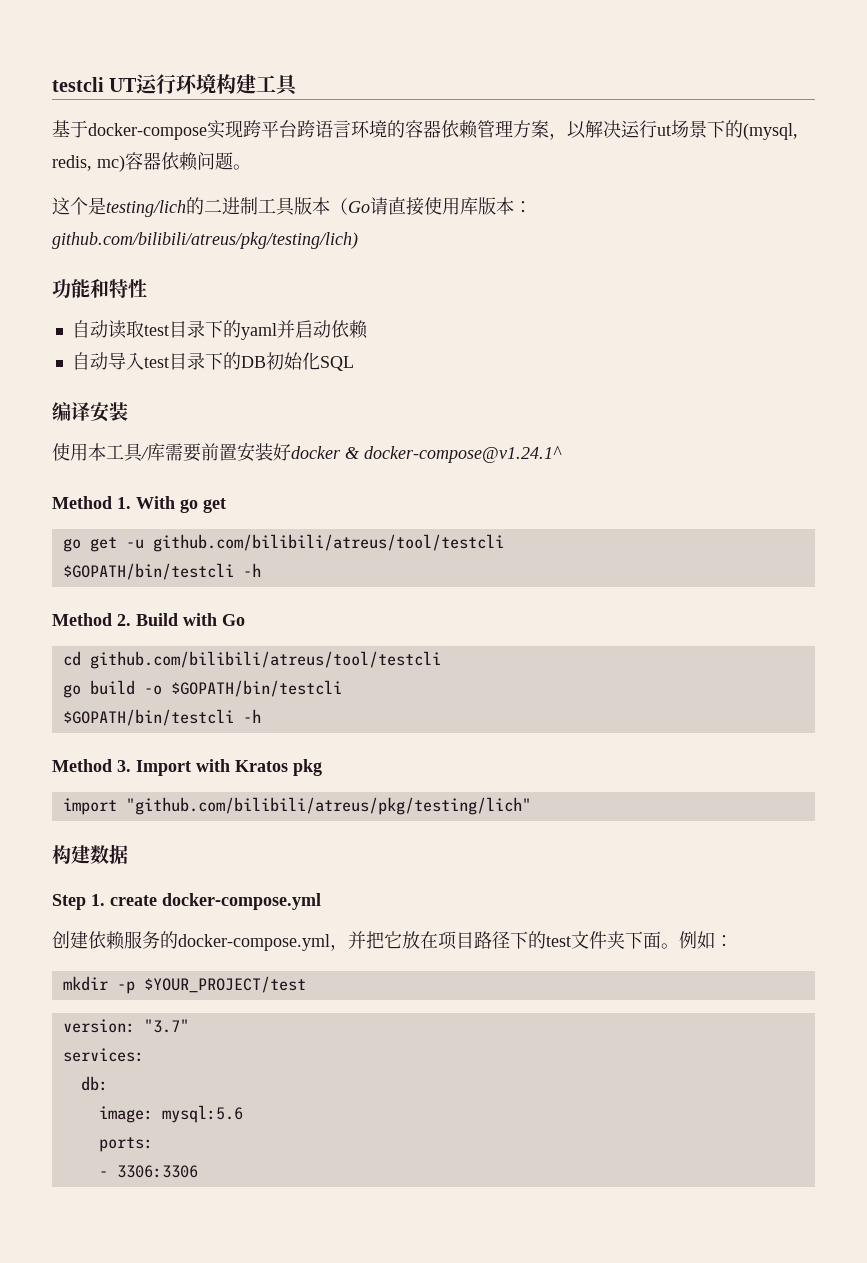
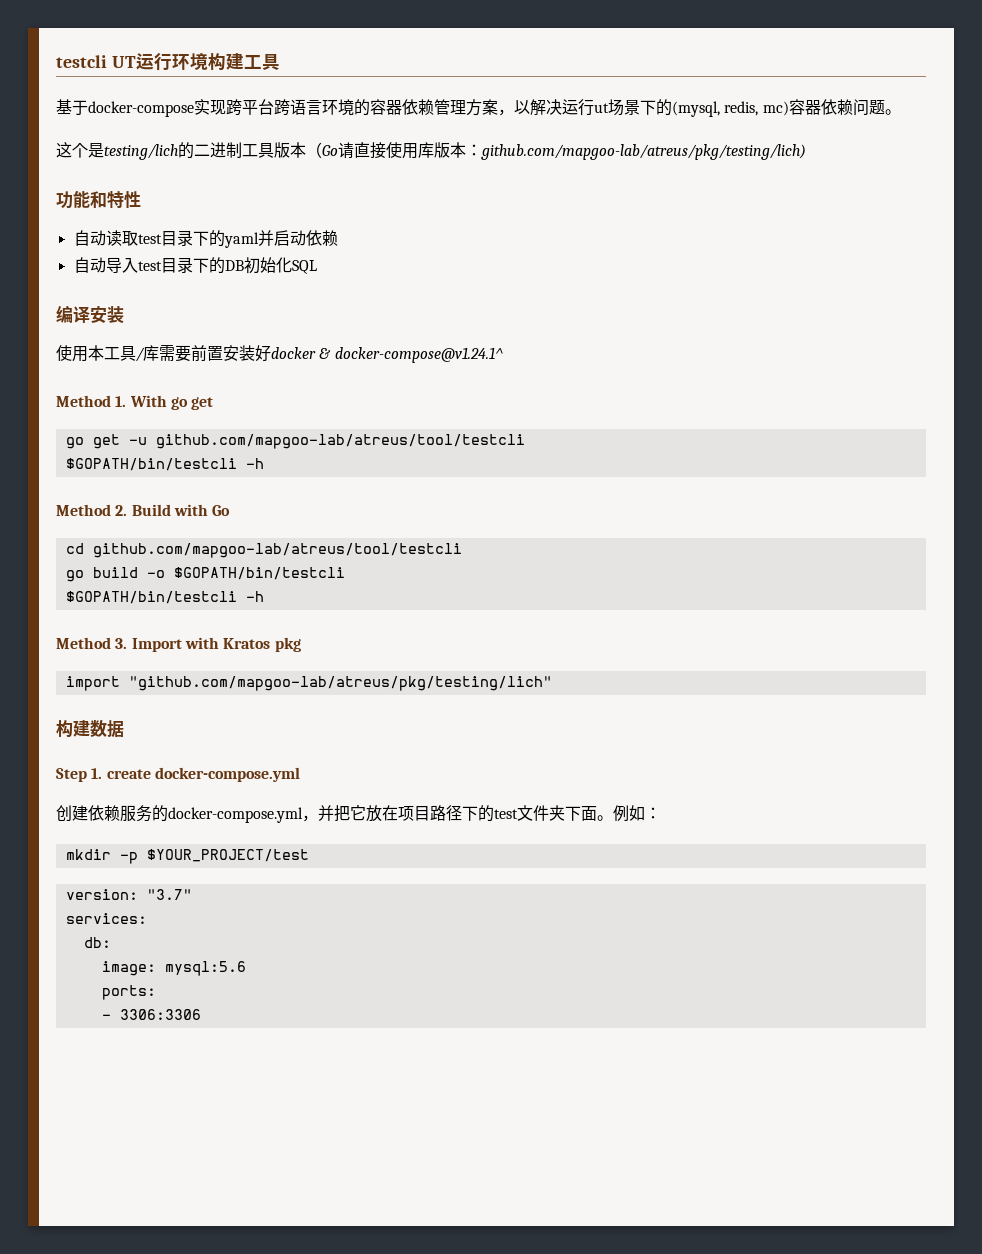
- 这个是testing/lich的二进制工具版本（Go请直接使用库版本：github.com/bilibili/atreus/pkg/testing/lich)
+ 这个是testing/lich的二进制工具版本（Go请直接使用库版本：github.com/mapgoo-lab/atreus/pkg/testing/lich)
- go get -u github.com/bilibili/atreus/tool/testcli
+ go get -u github.com/mapgoo-lab/atreus/tool/testcli
- cd github.com/bilibili/atreus/tool/testcli
+ cd github.com/mapgoo-lab/atreus/tool/testcli
- import "github.com/bilibili/atreus/pkg/testing/lich"
+ import "github.com/mapgoo-lab/atreus/pkg/testing/lich"

